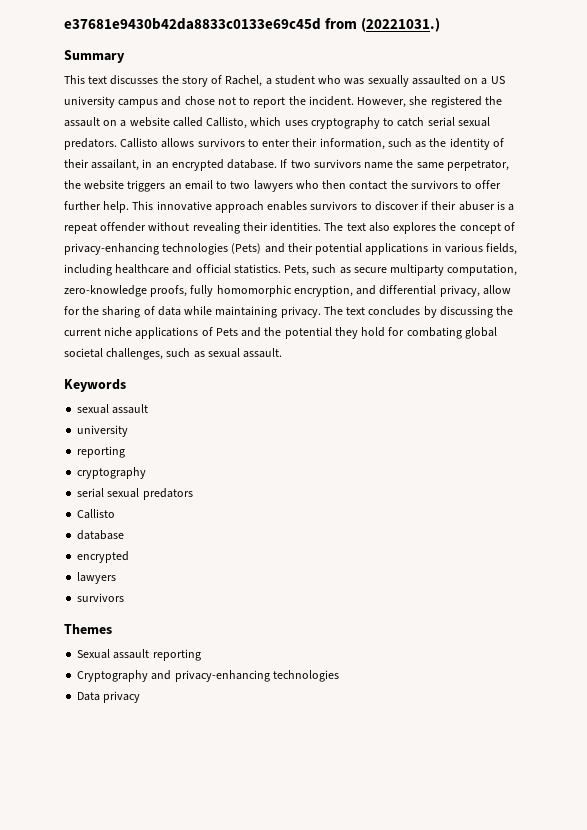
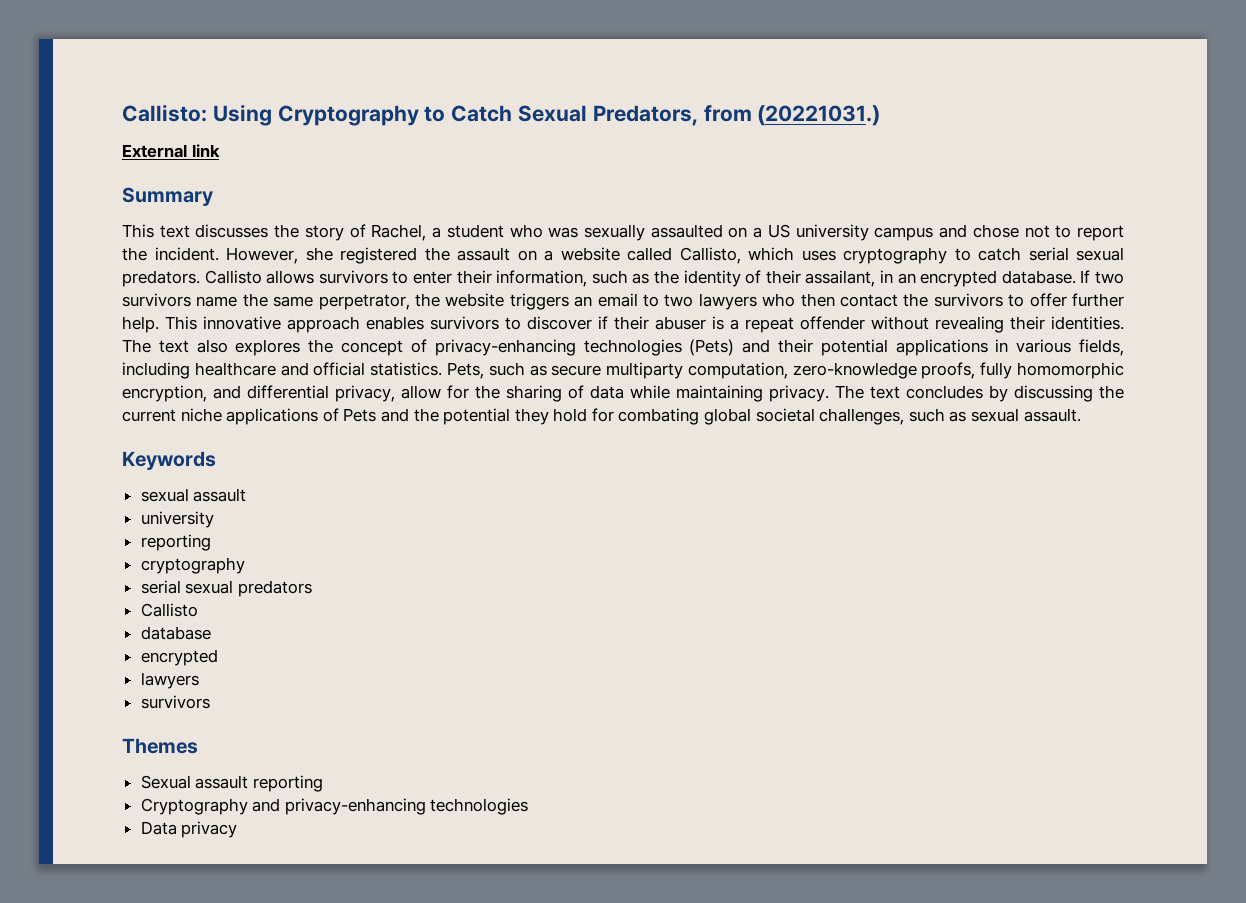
- e37681e9430b42da8833c0133e69c45d from (20221031.)
+ Callisto: Using Cryptography to Catch Sexual Predators, from (20221031.)
+ External link

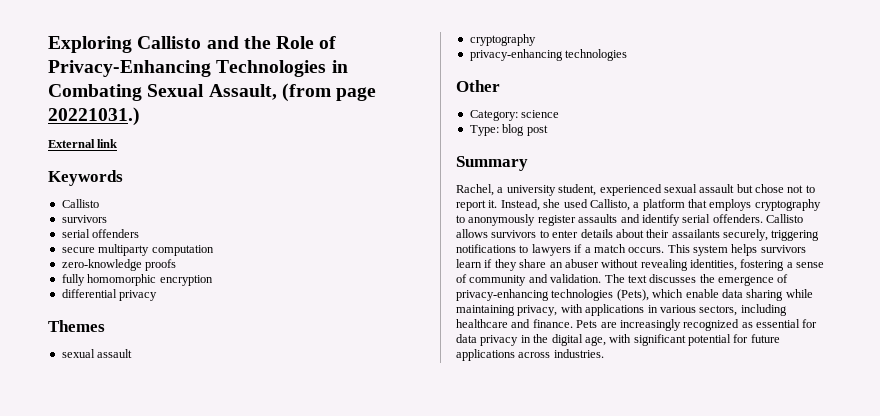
- Callisto: Using Cryptography to Catch Sexual Predators, from (20221031.)
+ Exploring Callisto and the Role of Privacy-Enhancing Technologies in Combating Sexual Assault, (from page 20221031.)
  External link
+ Keywords
+ Callisto
+ survivors
+ serial offenders
+ secure multiparty computation
+ zero-knowledge proofs
+ fully homomorphic encryption
+ differential privacy
+ Themes
+ sexual assault
+ cryptography
+ privacy-enhancing technologies
+ Other
+ Category: science
+ Type: blog post
  Summary
- This text discusses the story of Rachel, a student who was sexually assaulted on a US university campus and chose not to report the incident. However, she registered the assault on a website called Callisto, which uses cryptography to catch serial sexual predators.
+ Rachel, a university student, experienced sexual assault but chose not to report it. Instead, she used Callisto, a platform that employs cryptography to anonymously register assaults and identify serial offenders.
- Callisto allows survivors to enter their information, such as the identity of their assailant, in an encrypted database. If two survivors name the same perpetrator, the website triggers an email to two lawyers who then contact the survivors to offer further help. This innovative approach enables survivors to discover if their abuser is a repeat offender without revealing their identities. The text also explores the concept of privacy-enhancing technologies (Pets) and their potential applications in various fields, including healthcare and official statistics. Pets, such as secure multiparty computation, zero-knowledge proofs, fully homomorphic encryption, and differential privacy, allow for the sharing of data while maintaining privacy. The text concludes by discussing the current niche applications of Pets and the potential they hold for combating global societal challenges, such as sexual assault.
- Keywords
- sexual assault
- university
- reporting
- cryptography
- serial sexual predators
- Callisto
- database
- encrypted
- lawyers
- survivors
- Themes
- Sexual assault reporting
- Cryptography and privacy-enhancing technologies
- Data privacy
+ Callisto allows survivors to enter details about their assailants securely, triggering notifications to lawyers if a match occurs. This system helps survivors learn if they share an abuser without revealing identities, fostering a sense of community and validation. The text discusses the emergence of privacy-enhancing technologies (Pets), which enable data sharing while maintaining privacy, with applications in various sectors, including healthcare and finance. Pets are increasingly recognized as essential for data privacy in the digital age, with significant potential for future applications across industries.

